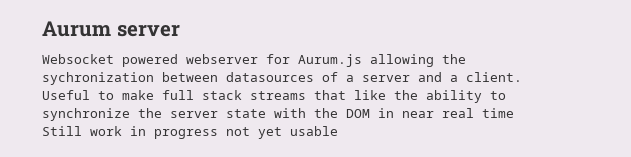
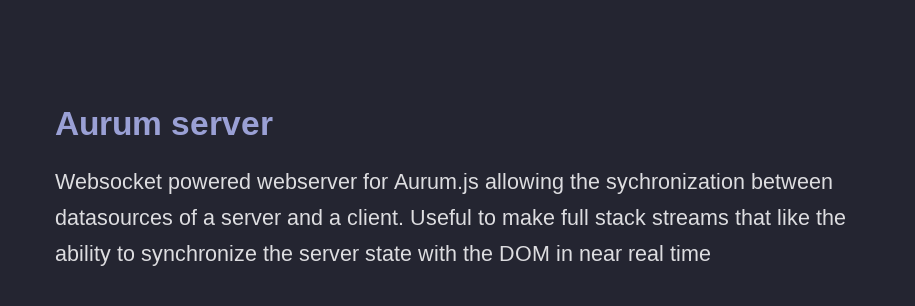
- Useful to make full stack streams that like the ability to synchronize the server state with the DOM in near real time Still work in progress not yet usable
+ Useful to make full stack streams that like the ability to synchronize the server state with the DOM in near real time

